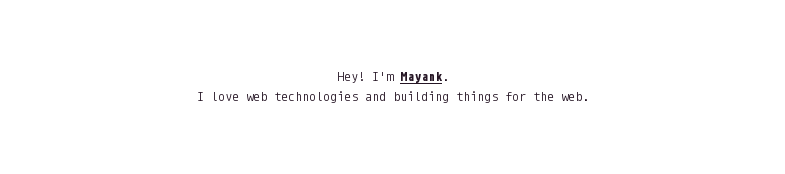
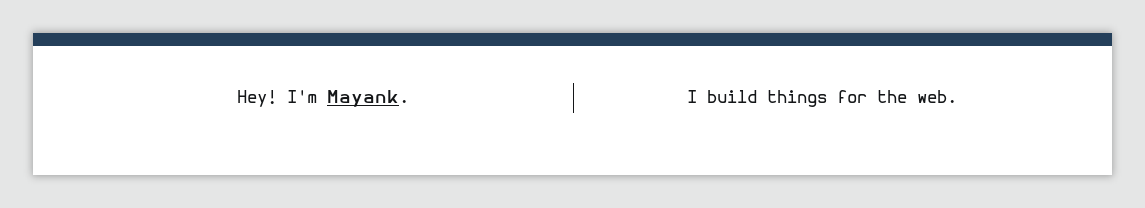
- I love web technologies and building things for the web.
+ I build things for the web.

